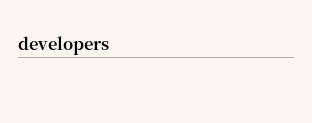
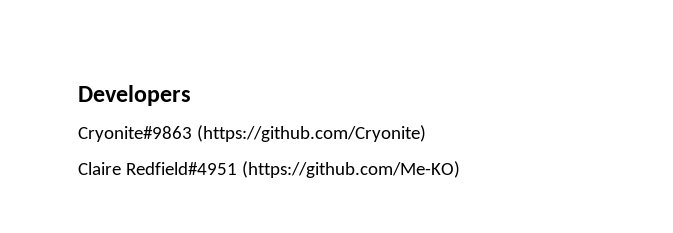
- developers
+ Developers
+ Cryonite#9863 (https://github.com/Cryonite)
+ Claire Redfield#4951 (https://github.com/Me-KO)

